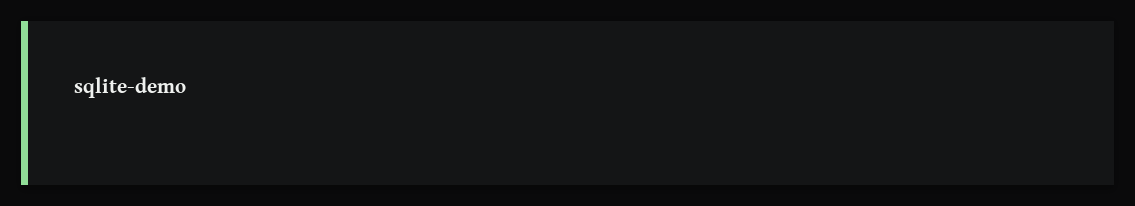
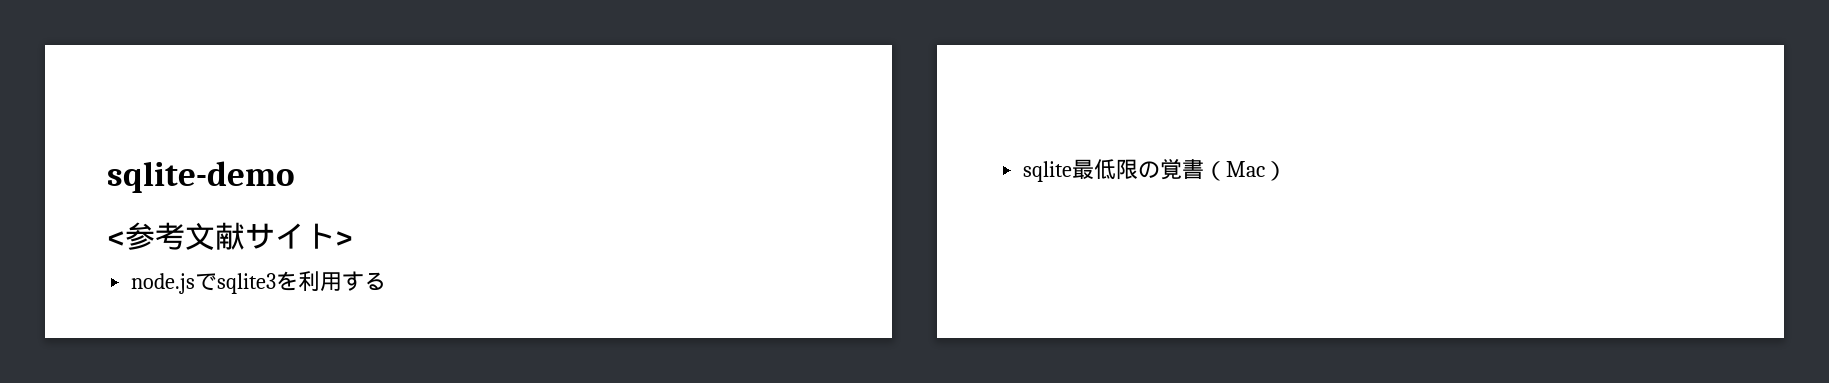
+ <参考文献サイト>
+ node.jsでsqlite3を利用する
+ sqlite最低限の覚書（Mac）

